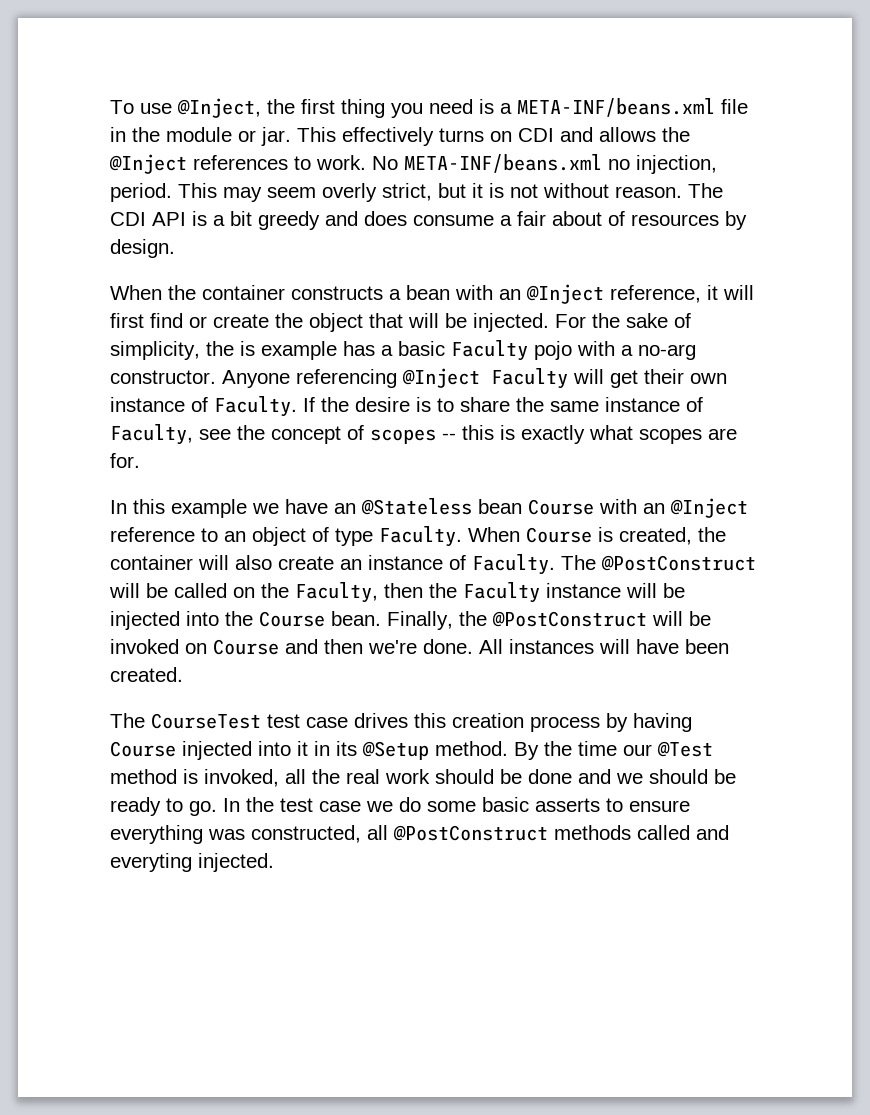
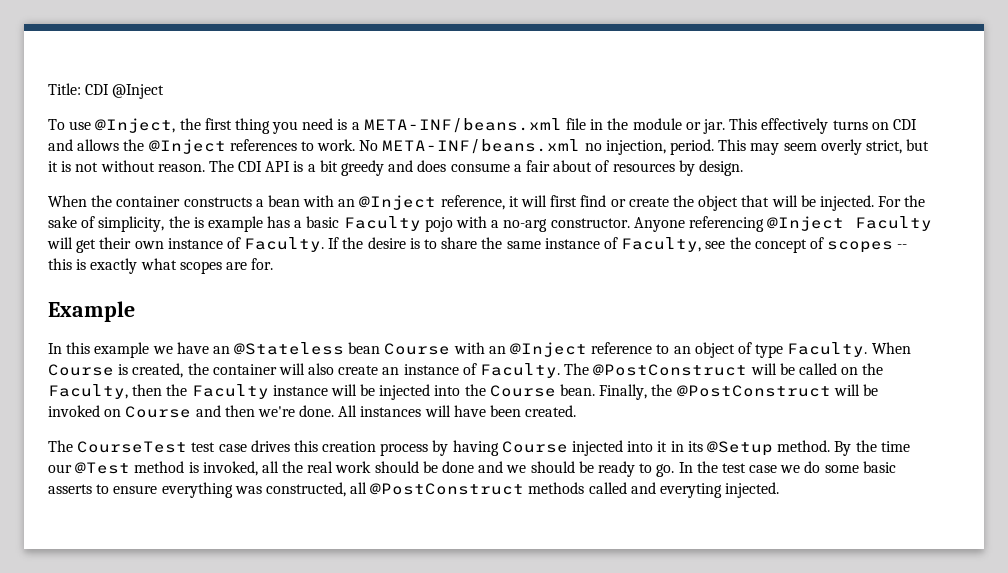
+ Title: CDI @Inject
+ Example

